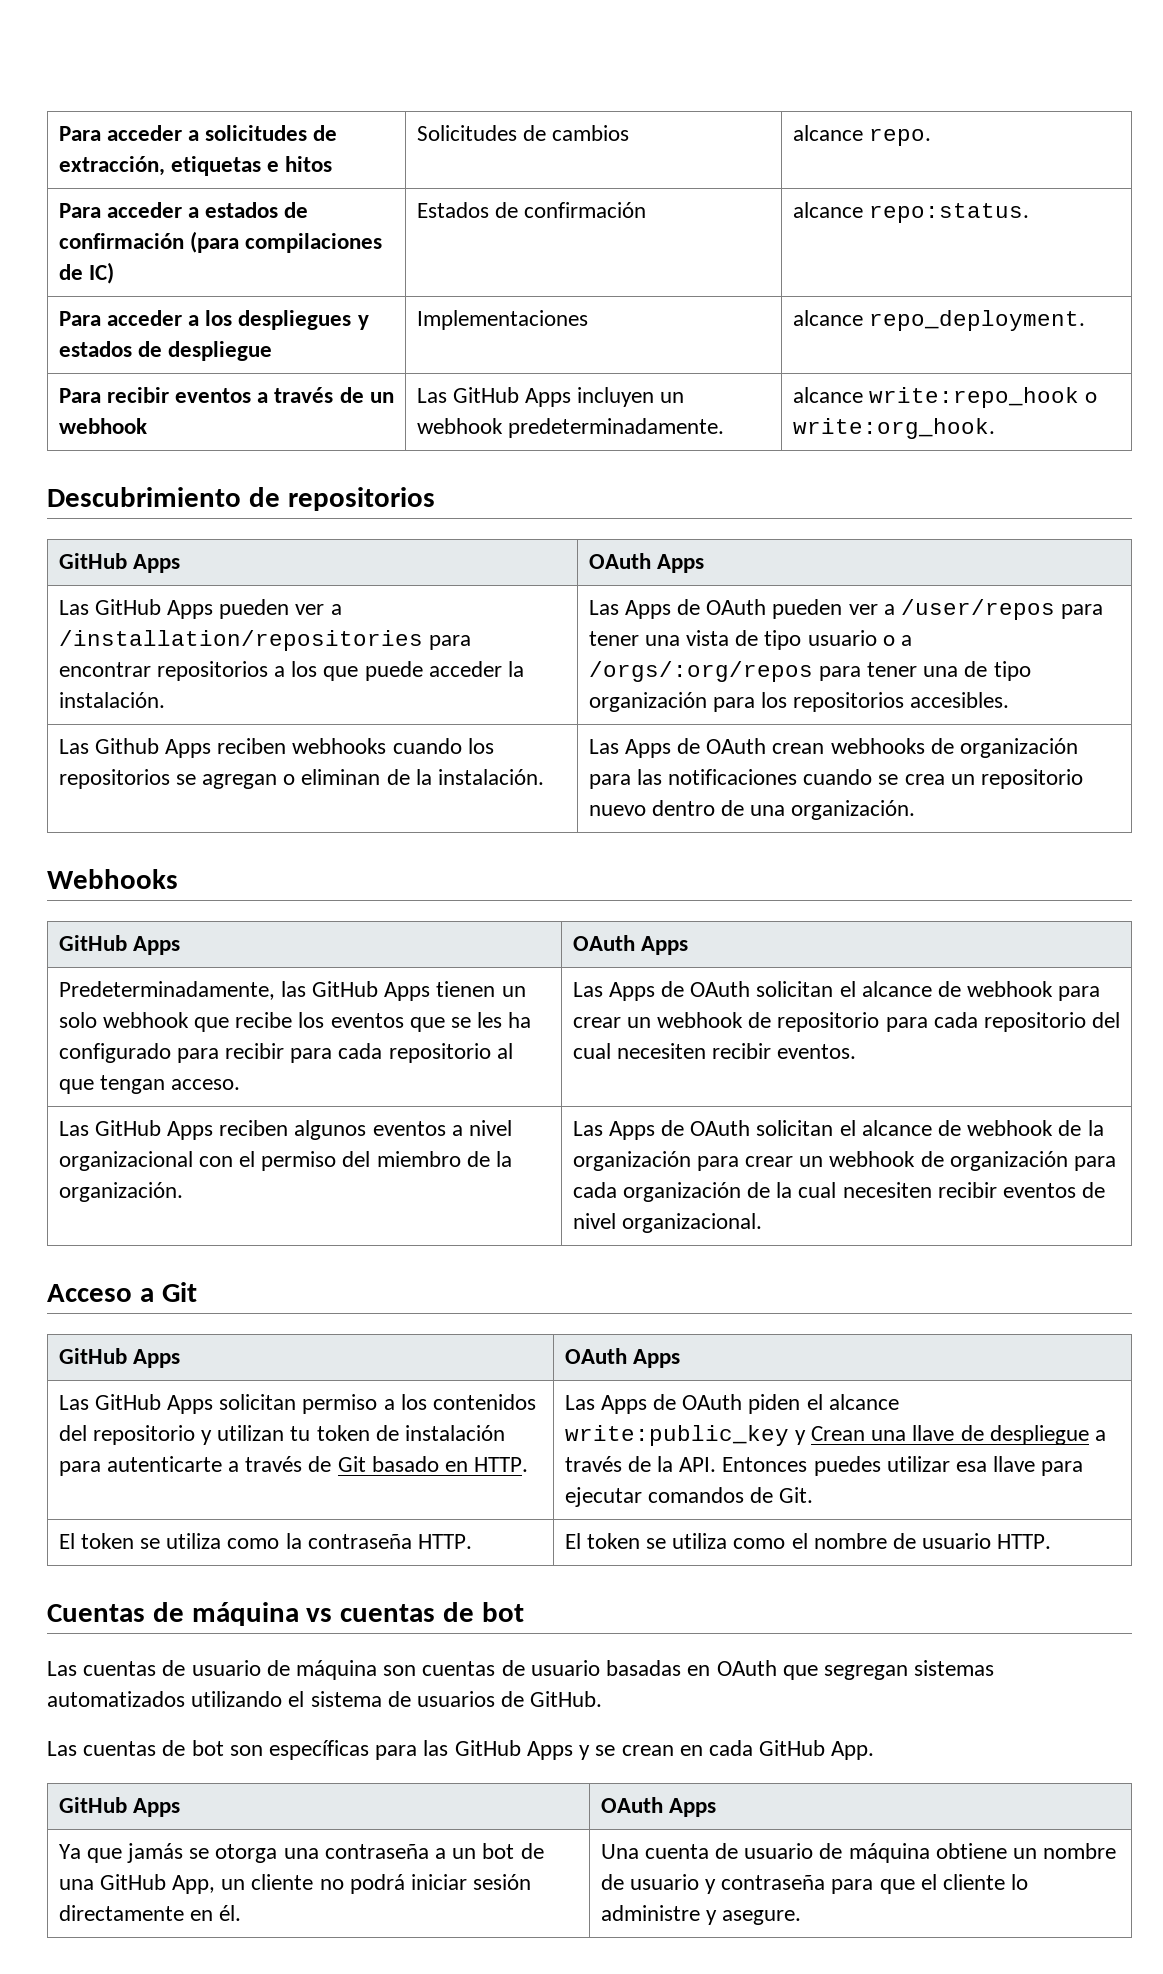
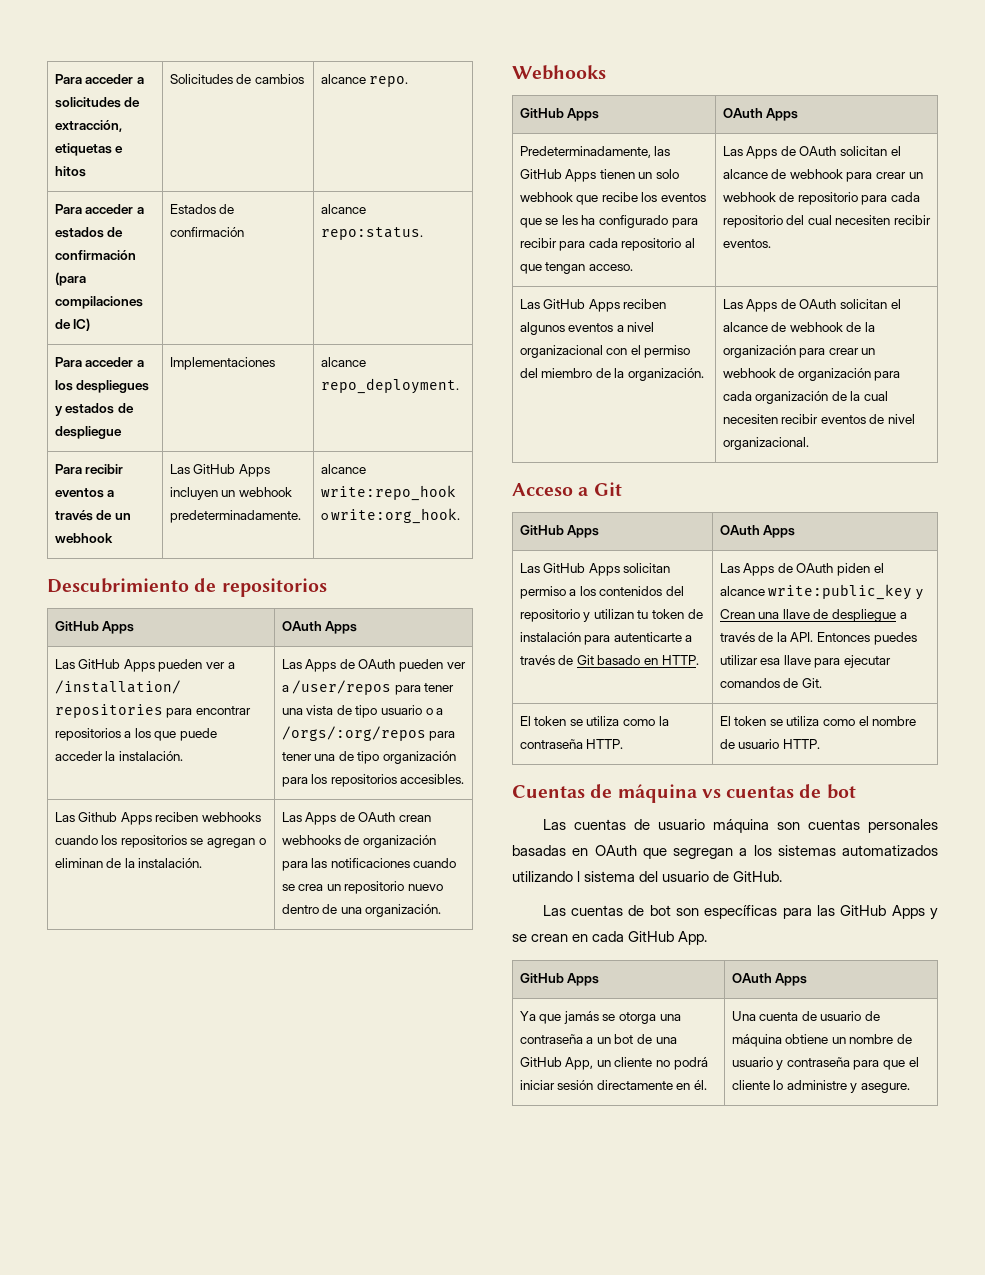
- Las cuentas de usuario de máquina son cuentas de usuario basadas en OAuth que segregan sistemas automatizados utilizando el sistema de usuarios de GitHub.
+ Las cuentas de usuario máquina son cuentas personales basadas en OAuth que segregan a los sistemas automatizados utilizando l sistema del usuario de GitHub.

